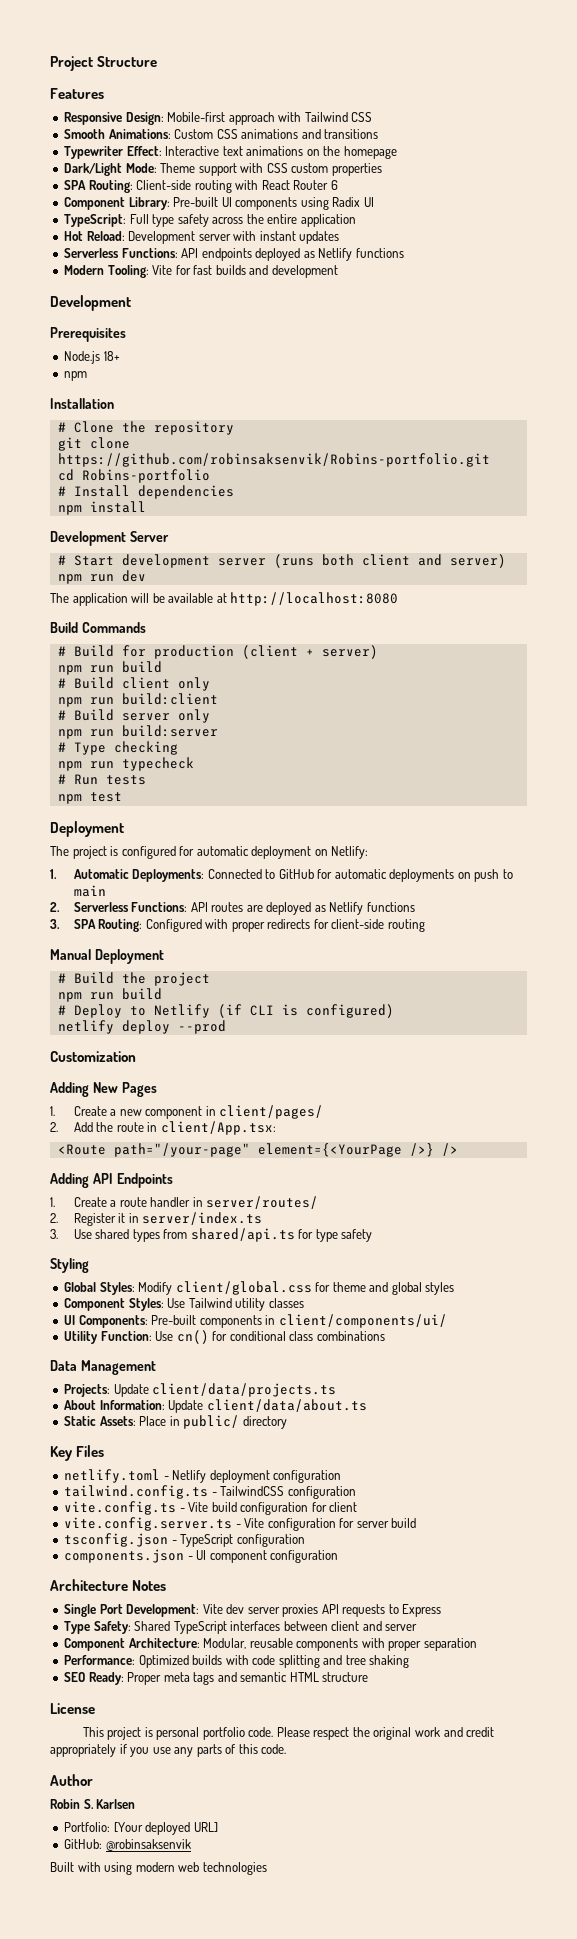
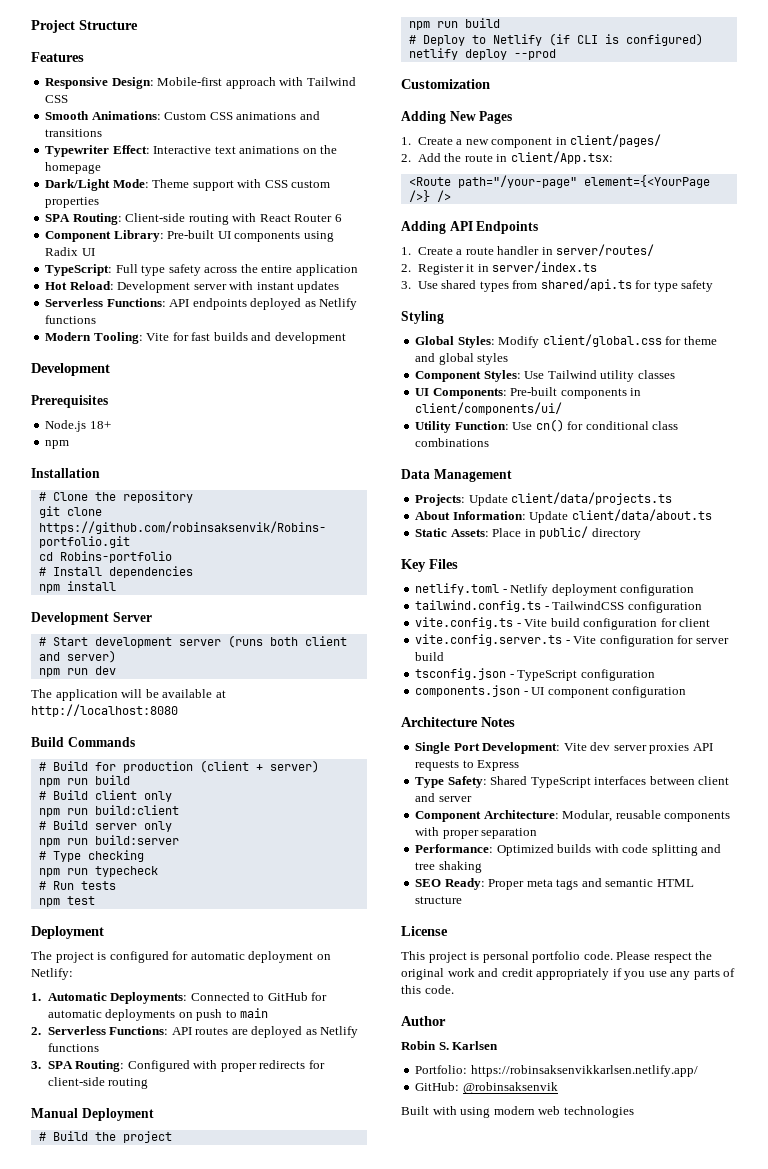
- Portfolio: [Your deployed URL]
+ Portfolio: https://robinsaksenvikkarlsen.netlify.app/

